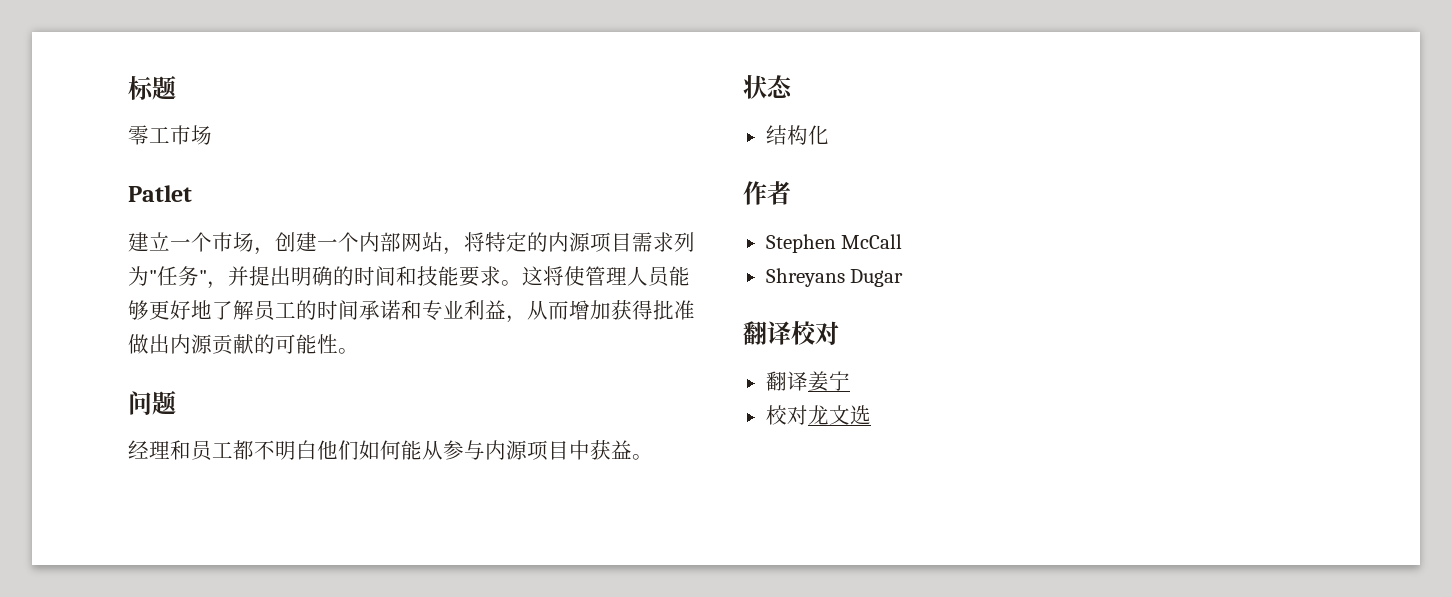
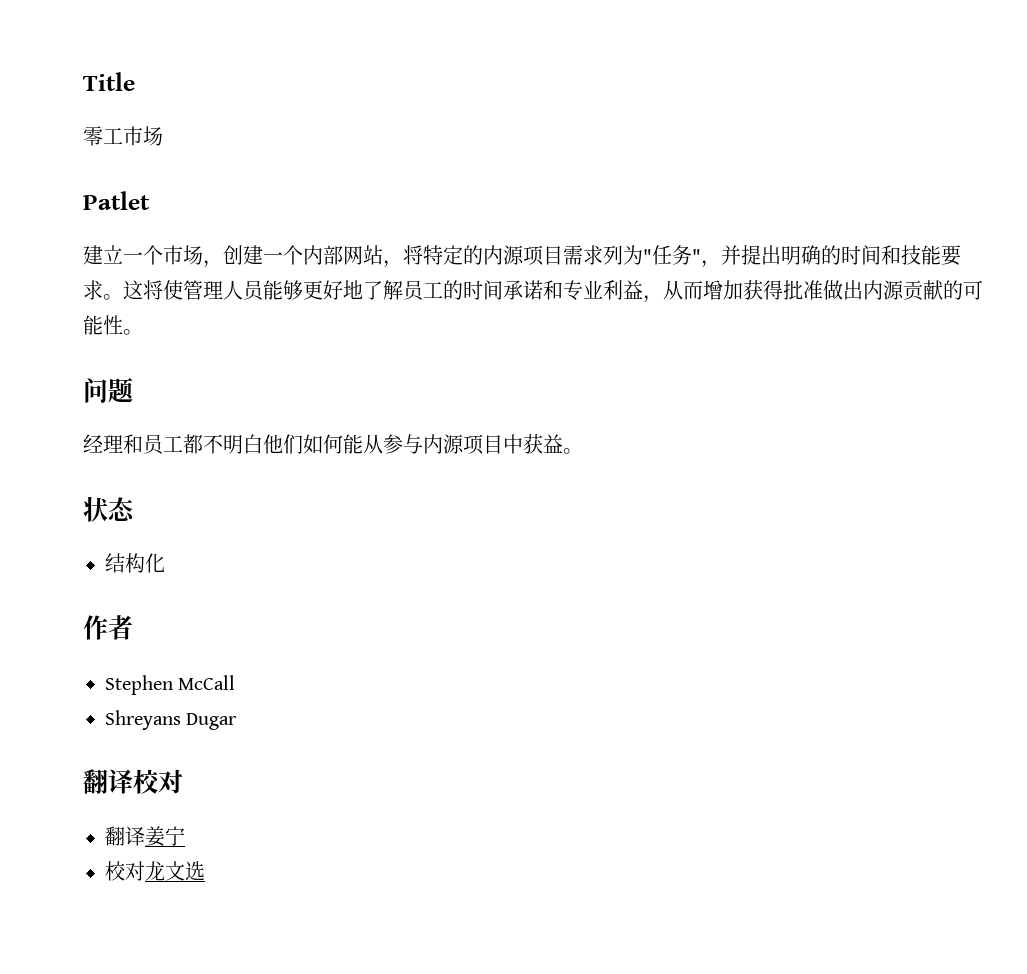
- 标题
+ Title

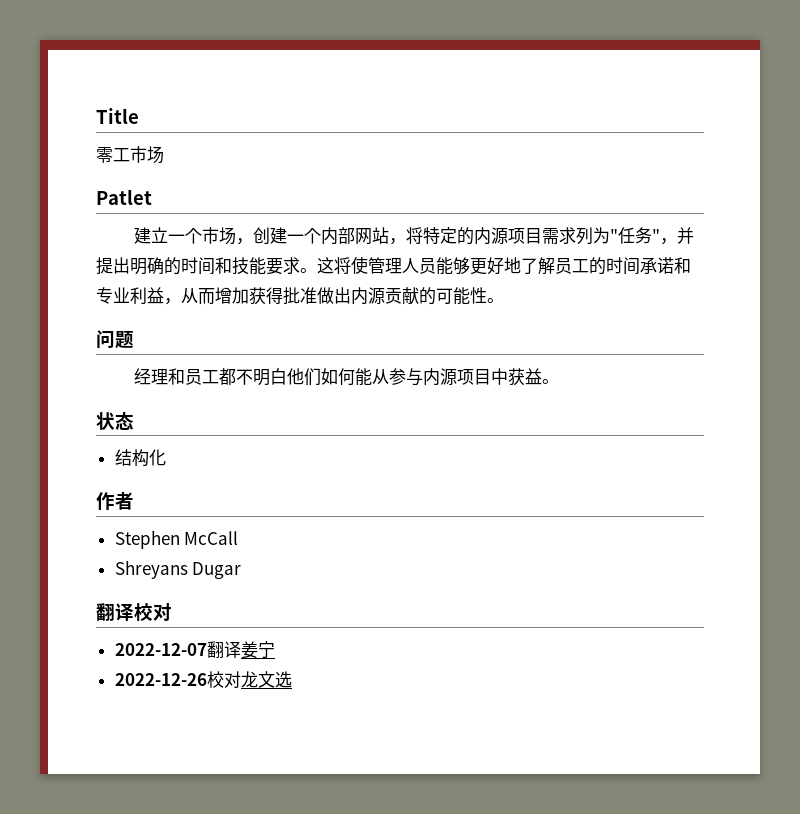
- 翻译姜宁
+ 2022-12-07翻译姜宁
- 校对龙文选
+ 2022-12-26校对龙文选

